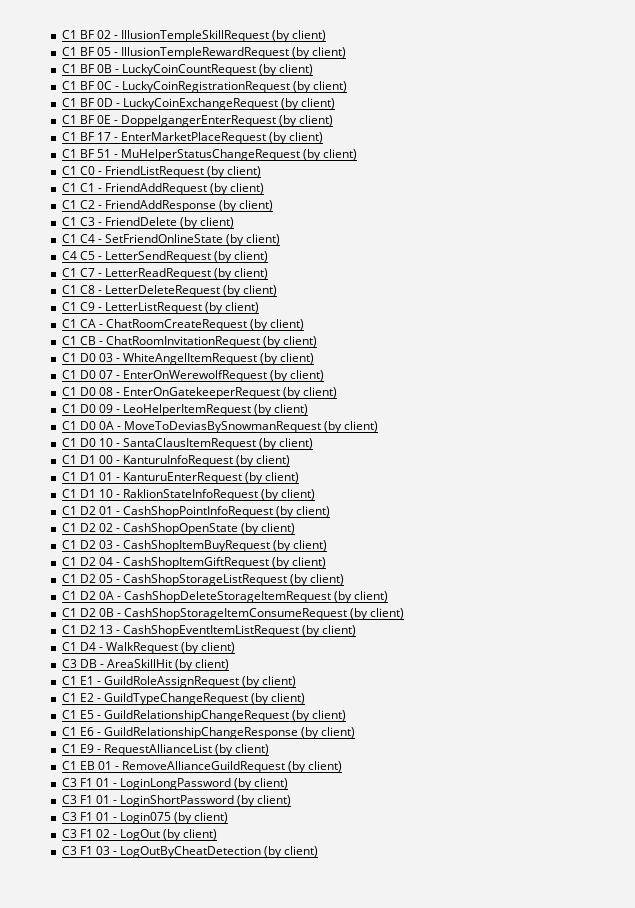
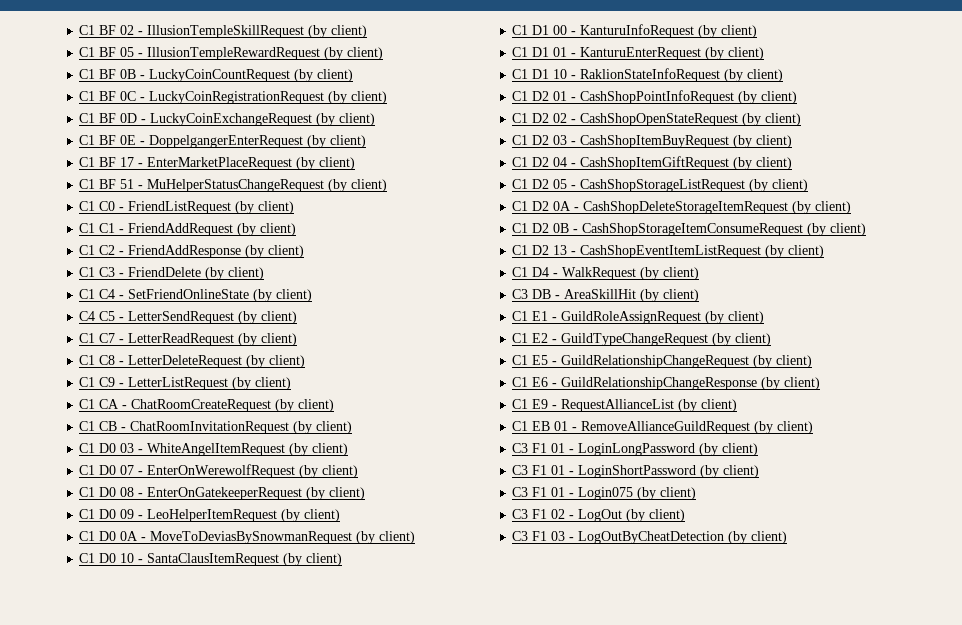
- C1 D2 02 - CashShopOpenState (by client)
+ C1 D2 02 - CashShopOpenStateRequest (by client)

